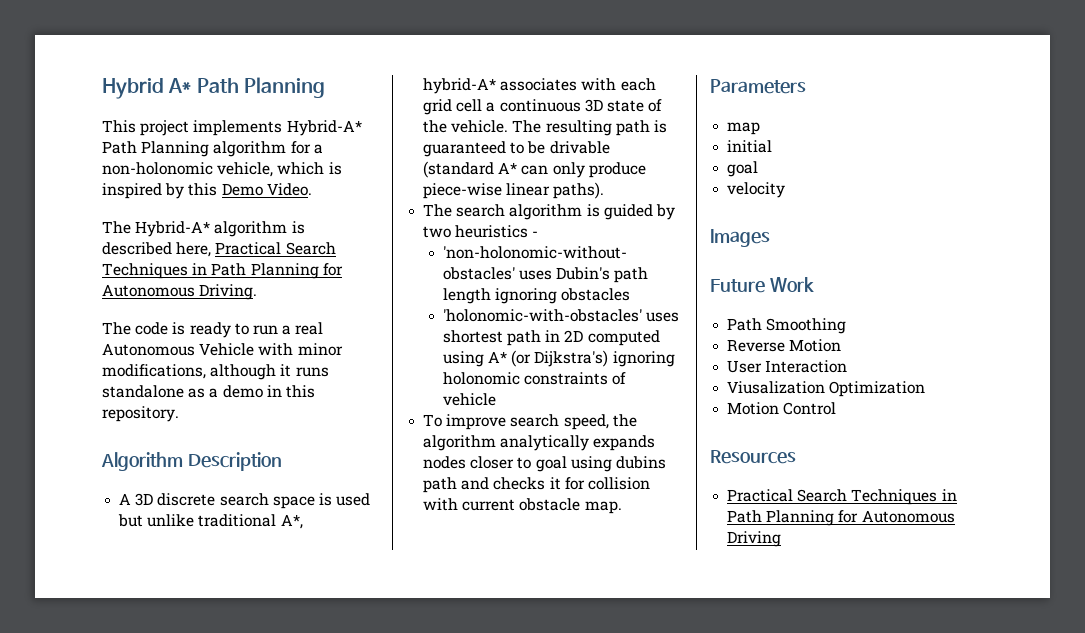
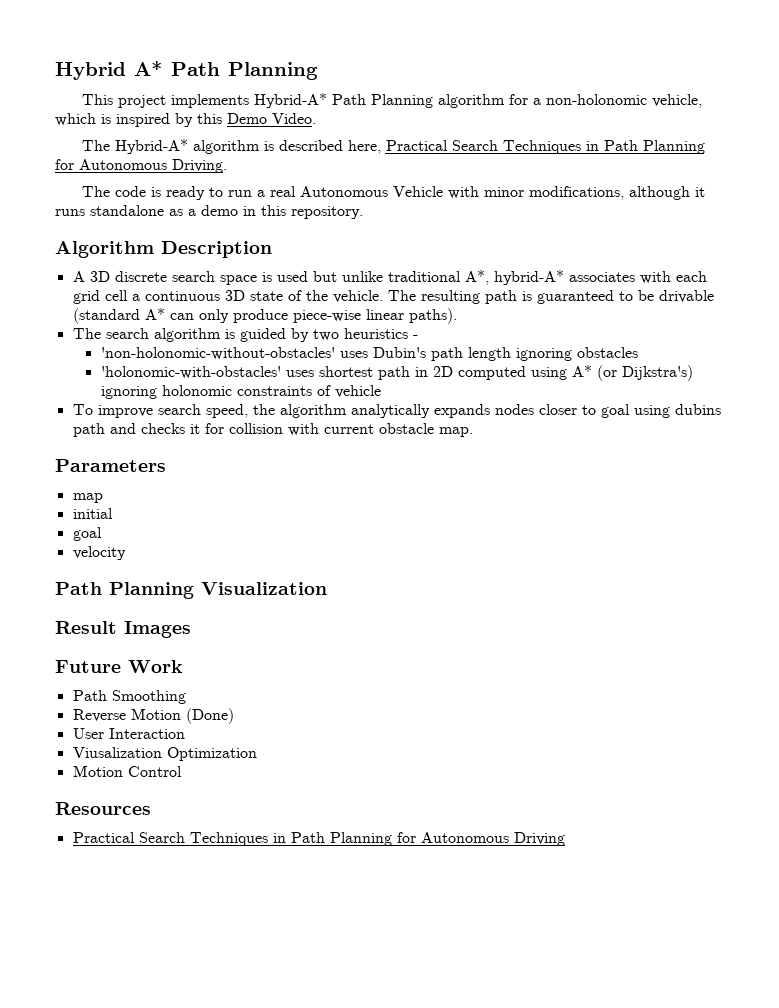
- Images
+ Path Planning Visualization
+ Result Images
- Reverse Motion
+ Reverse Motion (Done)

